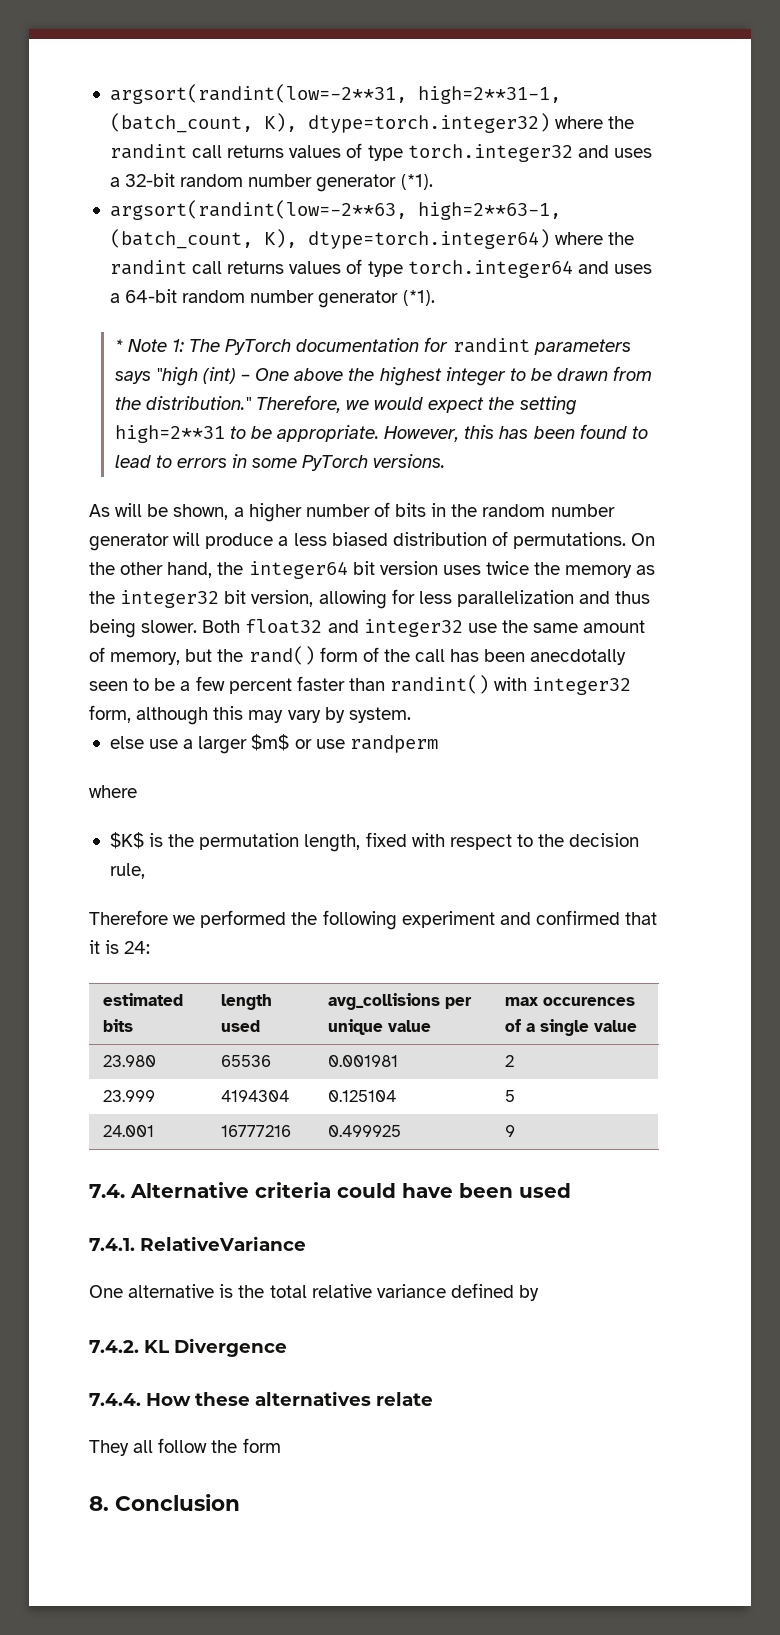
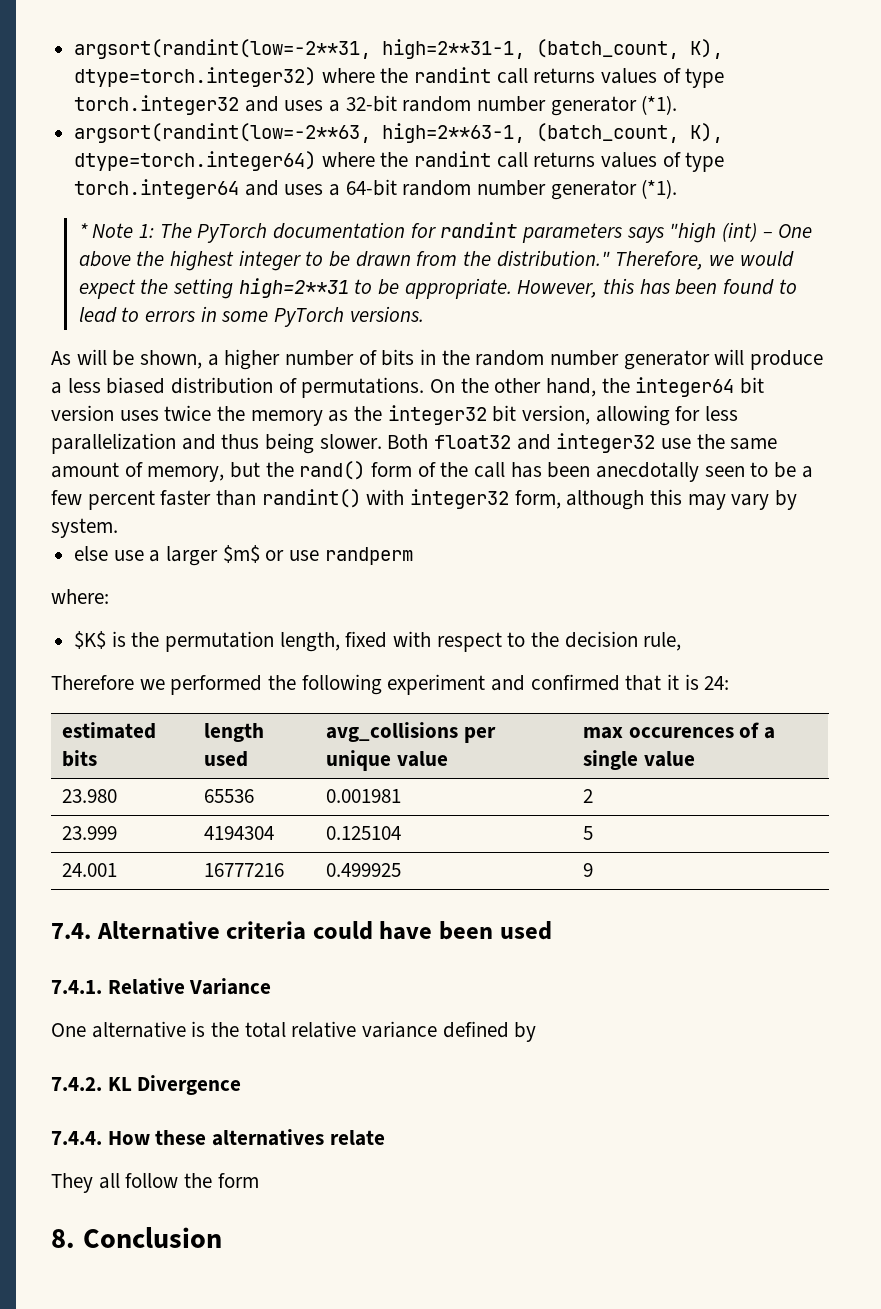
  else use a larger $m$ or use randperm
- where
+ where:
- 7.4.1. RelativeVariance
+ 7.4.1. Relative Variance

